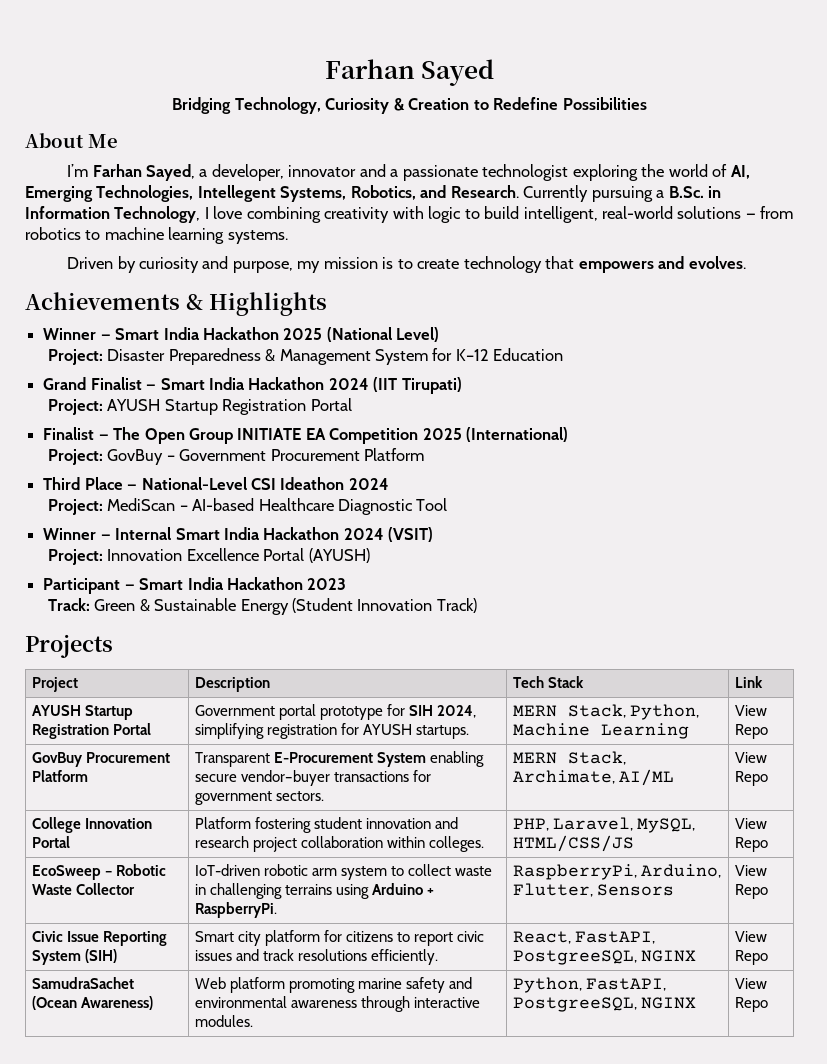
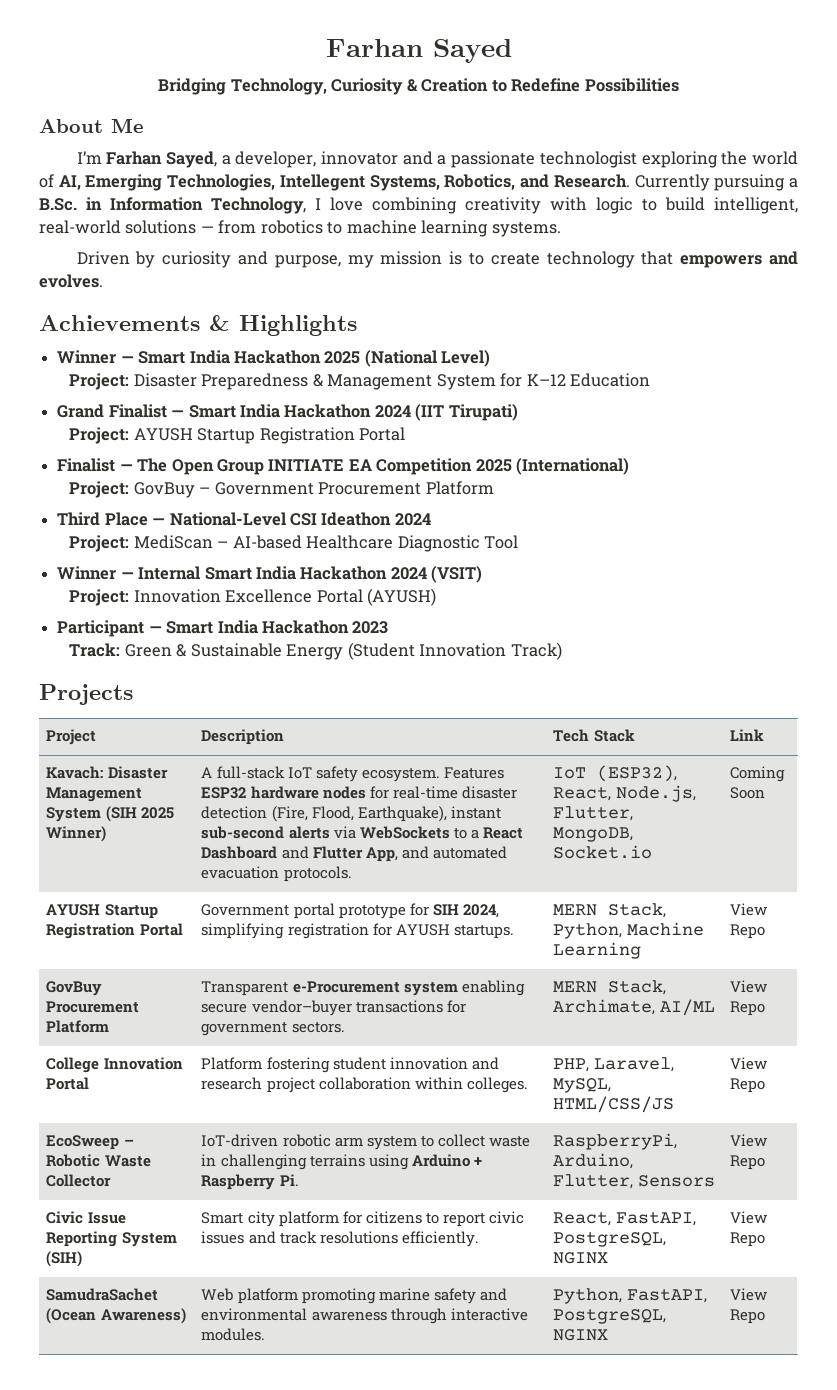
+ Kavach: Disaster Management System (SIH 2025 Winner) | A full-stack IoT safety ecosystem. Features ESP32 hardware nodes for real-time disaster detection (Fire, Flood, Earthquake), instant sub-second alerts via WebSockets to a React Dashboard and Flutter App, and automated evacuation protocols. | IoT (ESP32), React, Node.js, Flutter, MongoDB, Socket.io | Coming Soon
- GovBuy Procurement Platform | Transparent E-Procurement System enabling secure vendor–buyer transactions for government sectors. | MERN Stack, Archimate, AI/ML | View Repo
+ GovBuy Procurement Platform | Transparent e-Procurement system enabling secure vendor–buyer transactions for government sectors. | MERN Stack, Archimate, AI/ML | View Repo
- EcoSweep – Robotic Waste Collector | IoT-driven robotic arm system to collect waste in challenging terrains using Arduino + RaspberryPi. | RaspberryPi, Arduino, Flutter, Sensors | View Repo
+ EcoSweep – Robotic Waste Collector | IoT-driven robotic arm system to collect waste in challenging terrains using Arduino + Raspberry Pi. | RaspberryPi, Arduino, Flutter, Sensors | View Repo
- Civic Issue Reporting System (SIH) | Smart city platform for citizens to report civic issues and track resolutions efficiently. | React, FastAPI, PostgreeSQL, NGINX | View Repo
+ Civic Issue Reporting System (SIH) | Smart city platform for citizens to report civic issues and track resolutions efficiently. | React, FastAPI, PostgreSQL, NGINX | View Repo
- SamudraSachet (Ocean Awareness) | Web platform promoting marine safety and environmental awareness through interactive modules. | Python, FastAPI, PostgreeSQL, NGINX | View Repo
+ SamudraSachet (Ocean Awareness) | Web platform promoting marine safety and environmental awareness through interactive modules. | Python, FastAPI, PostgreSQL, NGINX | View Repo

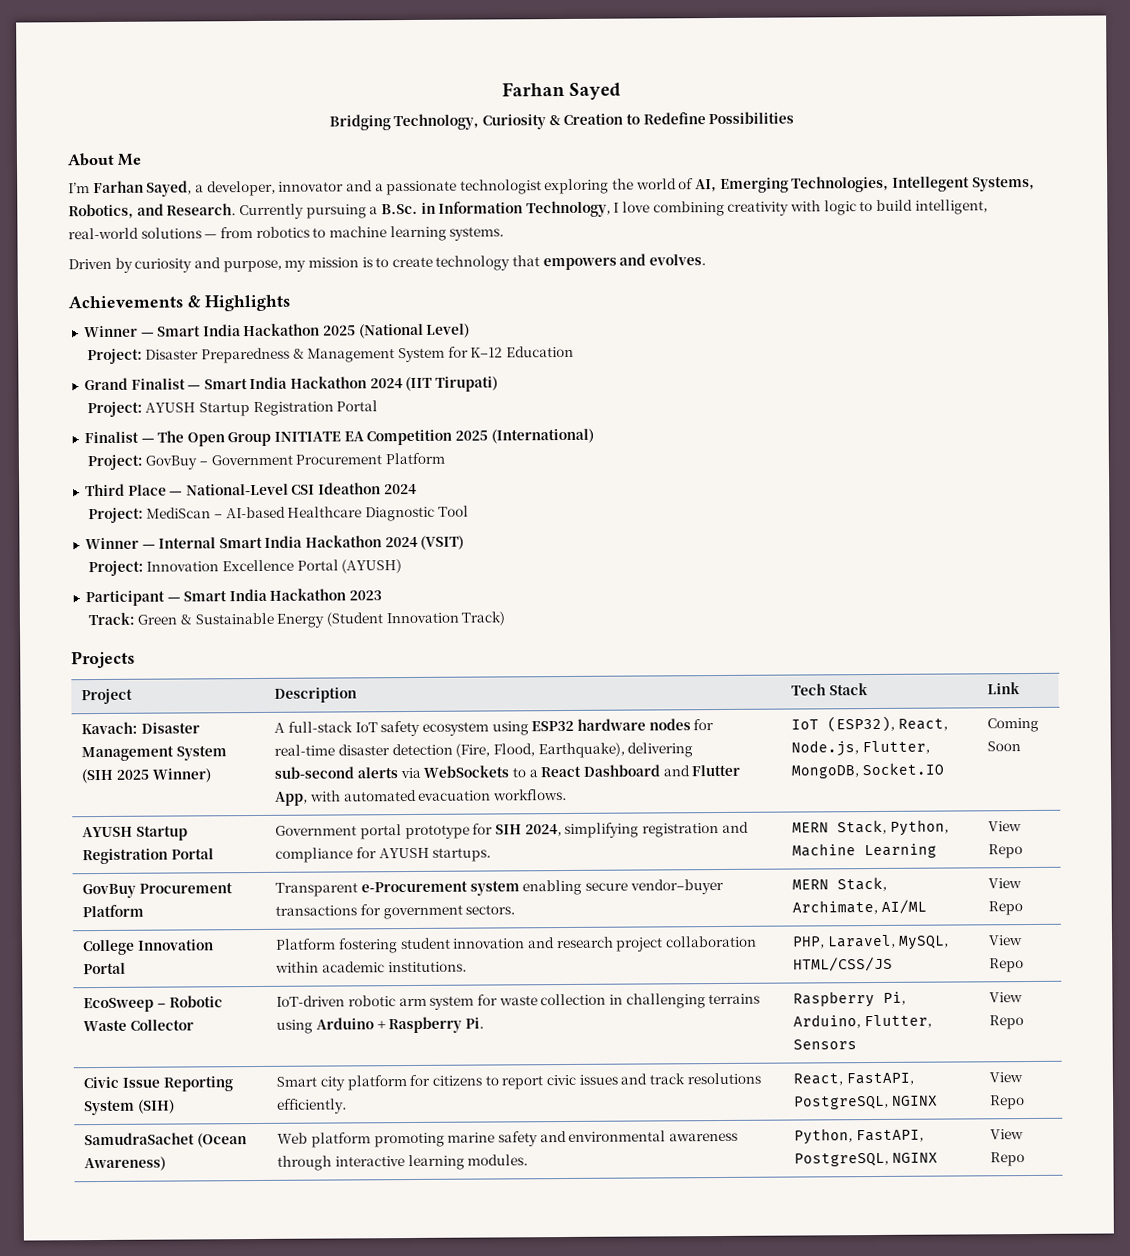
- A full-stack IoT safety ecosystem. Features ESP32 hardware nodes for real-time disaster detection (Fire, Flood, Earthquake), instant sub-second alerts via WebSockets to a React Dashboard and Flutter App, and automated evacuation protocols.
+ A full-stack IoT safety ecosystem using ESP32 hardware nodes for real-time disaster detection (Fire, Flood, Earthquake), delivering sub-second alerts via WebSockets to a React Dashboard and Flutter App, with automated evacuation workflows.
- IoT (ESP32), React, Node.js, Flutter, MongoDB, Socket.io
+ IoT (ESP32), React, Node.js, Flutter, MongoDB, Socket.IO
- AYUSH Startup Registration Portal | Government portal prototype for SIH 2024, simplifying registration for AYUSH startups. | MERN Stack, Python, Machine Learning | View Repo
+ AYUSH Startup Registration Portal | Government portal prototype for SIH 2024, simplifying registration and compliance for AYUSH startups. | MERN Stack, Python, Machine Learning | View Repo
- College Innovation Portal | Platform fostering student innovation and research project collaboration within colleges. | PHP, Laravel, MySQL, HTML/CSS/JS | View Repo
+ College Innovation Portal | Platform fostering student innovation and research project collaboration within academic institutions. | PHP, Laravel, MySQL, HTML/CSS/JS | View Repo
- EcoSweep – Robotic Waste Collector | IoT-driven robotic arm system to collect waste in challenging terrains using Arduino + Raspberry Pi. | RaspberryPi, Arduino, Flutter, Sensors | View Repo
+ EcoSweep – Robotic Waste Collector | IoT-driven robotic arm system for waste collection in challenging terrains using Arduino + Raspberry Pi. | Raspberry Pi, Arduino, Flutter, Sensors | View Repo
- SamudraSachet (Ocean Awareness) | Web platform promoting marine safety and environmental awareness through interactive modules. | Python, FastAPI, PostgreSQL, NGINX | View Repo
+ SamudraSachet (Ocean Awareness) | Web platform promoting marine safety and environmental awareness through interactive learning modules. | Python, FastAPI, PostgreSQL, NGINX | View Repo

